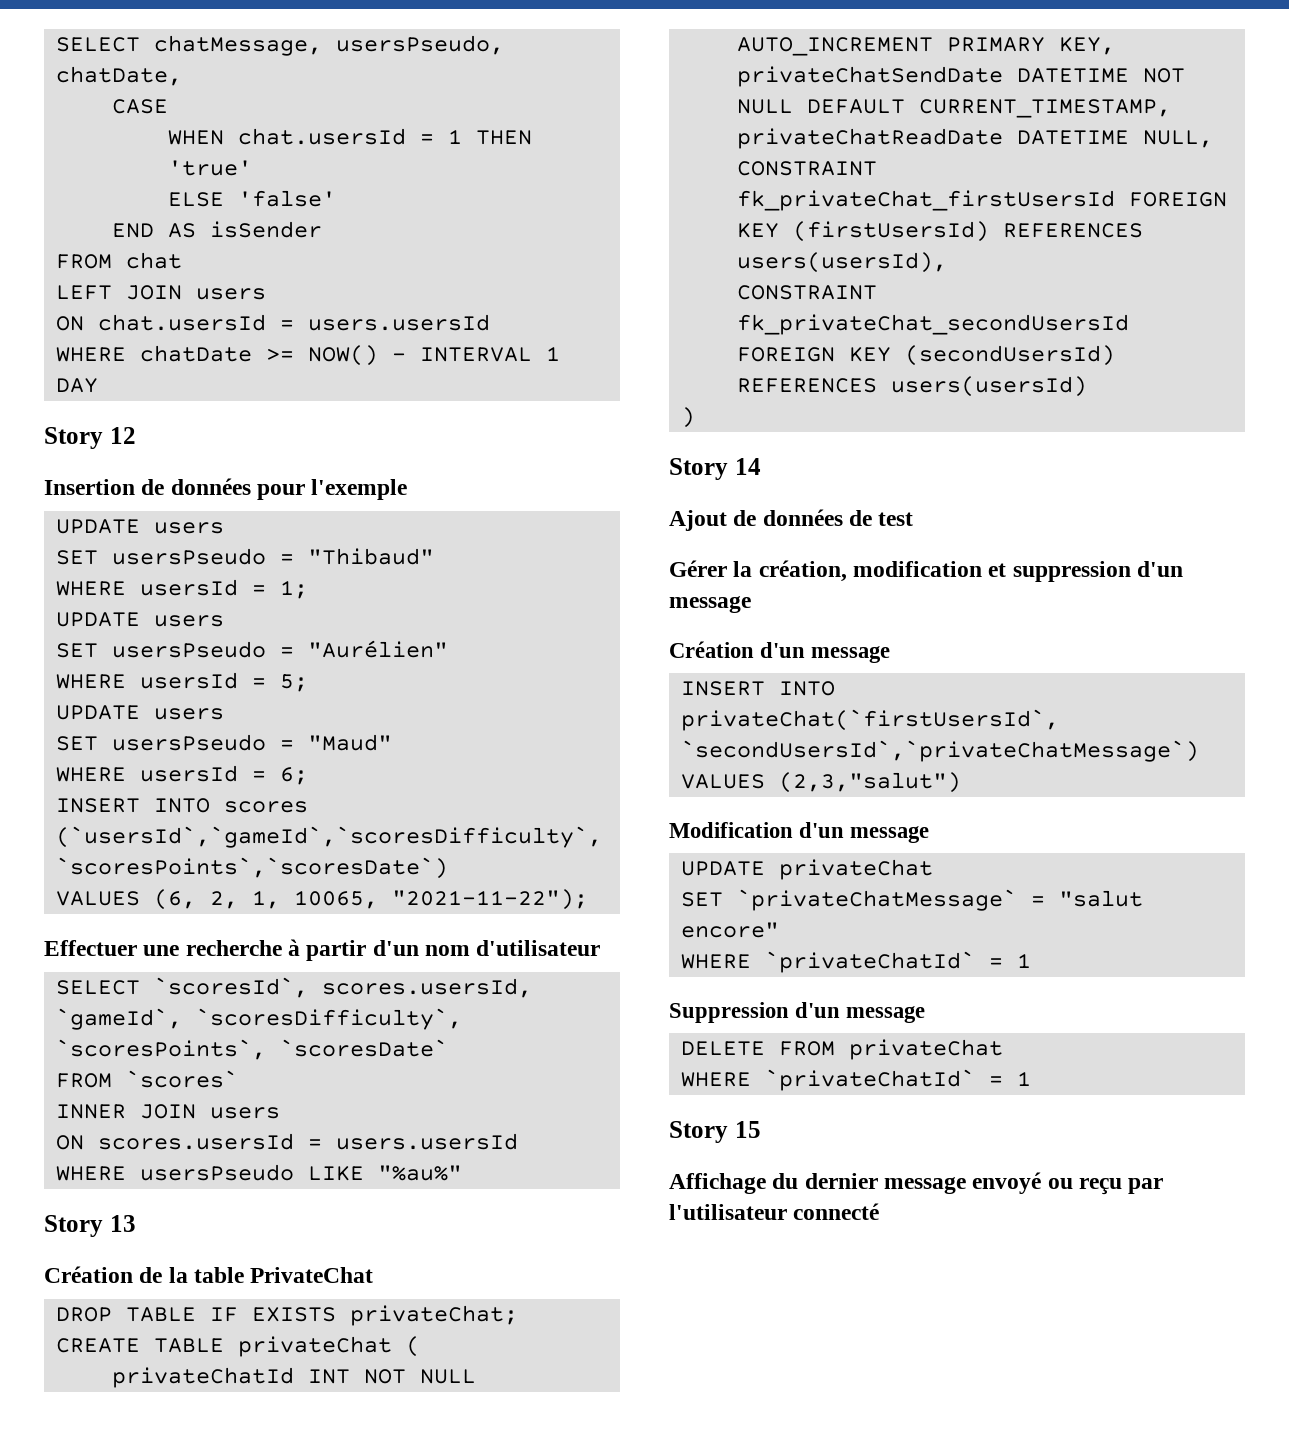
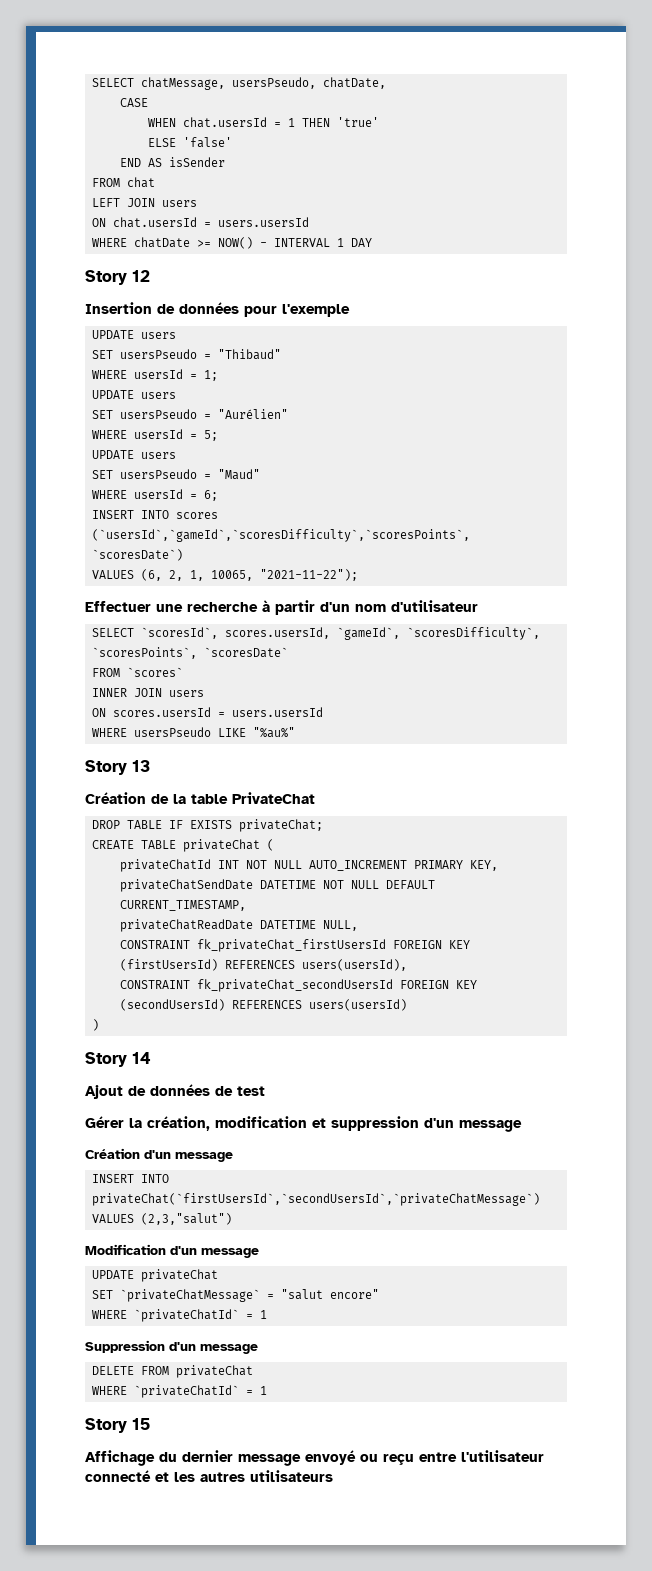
- Affichage du dernier message envoyé ou reçu par l'utilisateur connecté
+ Affichage du dernier message envoyé ou reçu entre l'utilisateur connecté et les autres utilisateurs

